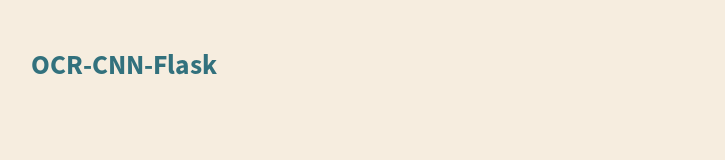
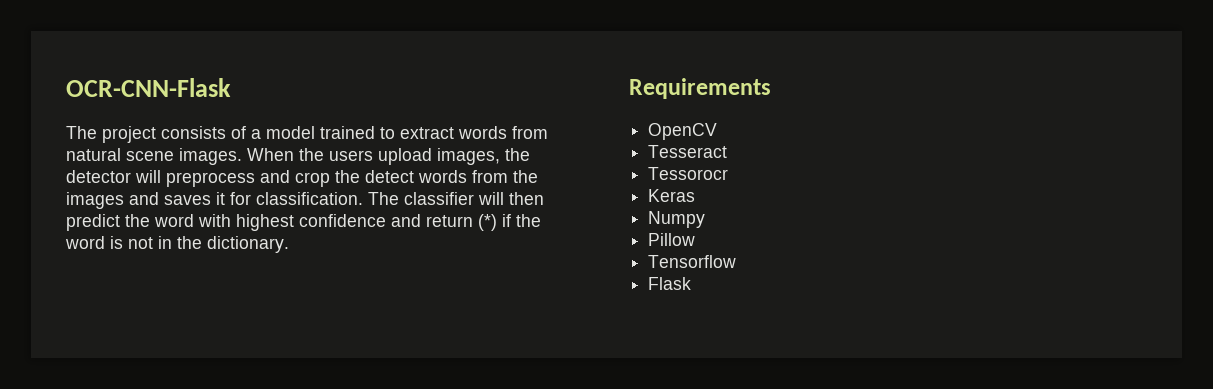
+ The project consists of a model trained to extract words from natural scene images. When the users upload images, the detector will preprocess and crop the detect words from the images and saves it for classification. The classifier will then predict the word with highest confidence and return (*) if the word is not in the dictionary.
+ Requirements
+ OpenCV
+ Tesseract
+ Tessorocr
+ Keras
+ Numpy
+ Pillow
+ Tensorflow
+ Flask

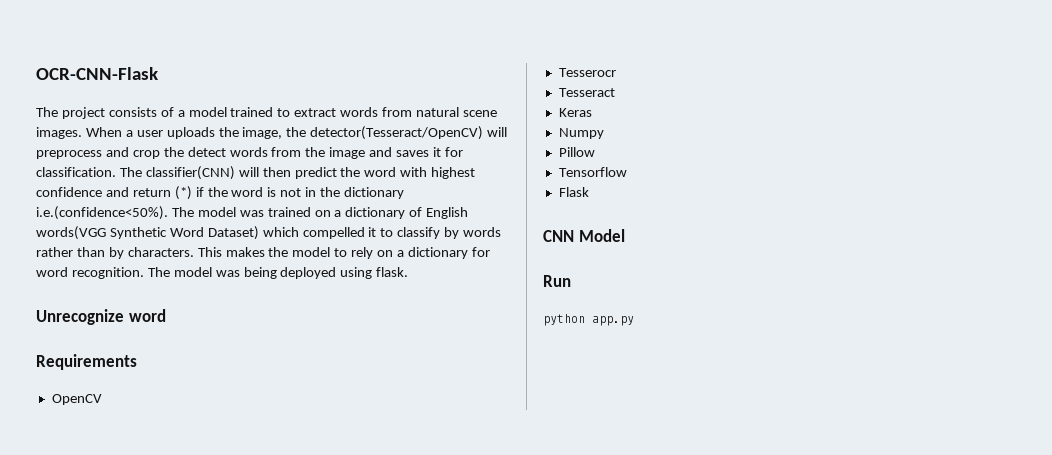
- When the users upload images, the detector will preprocess and crop the detect words from the images and saves it for classification.
+ When a user uploads the image, the detector(Tesseract/OpenCV) will preprocess and crop the detect words from the image and saves it for classification.
- The classifier will then predict the word with highest confidence and return (*) if the word is not in the dictionary.
+ The classifier(CNN) will then predict the word with highest confidence and return (*) if the word is not in the dictionary i.e.(confidence<50%). The model was trained on a dictionary of English words(VGG Synthetic Word Dataset) which compelled it to classify by words rather than by characters. This makes the model to rely on a dictionary for word recognition. The model was being deployed using flask.
+ Unrecognize word
+ Tesserocr
- Tessorocr
+ CNN Model
+ Run
+ python app.py

